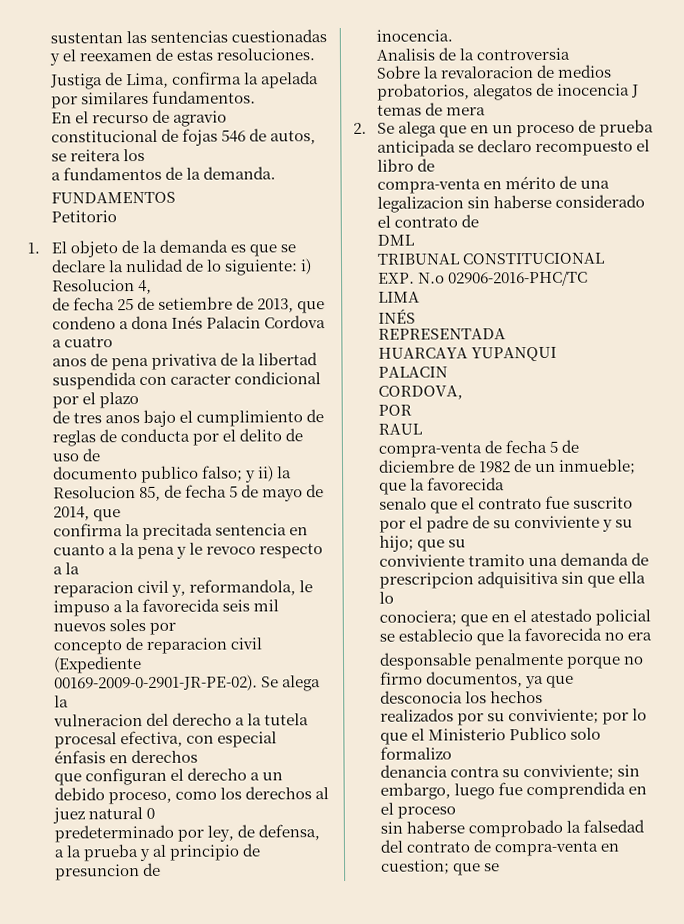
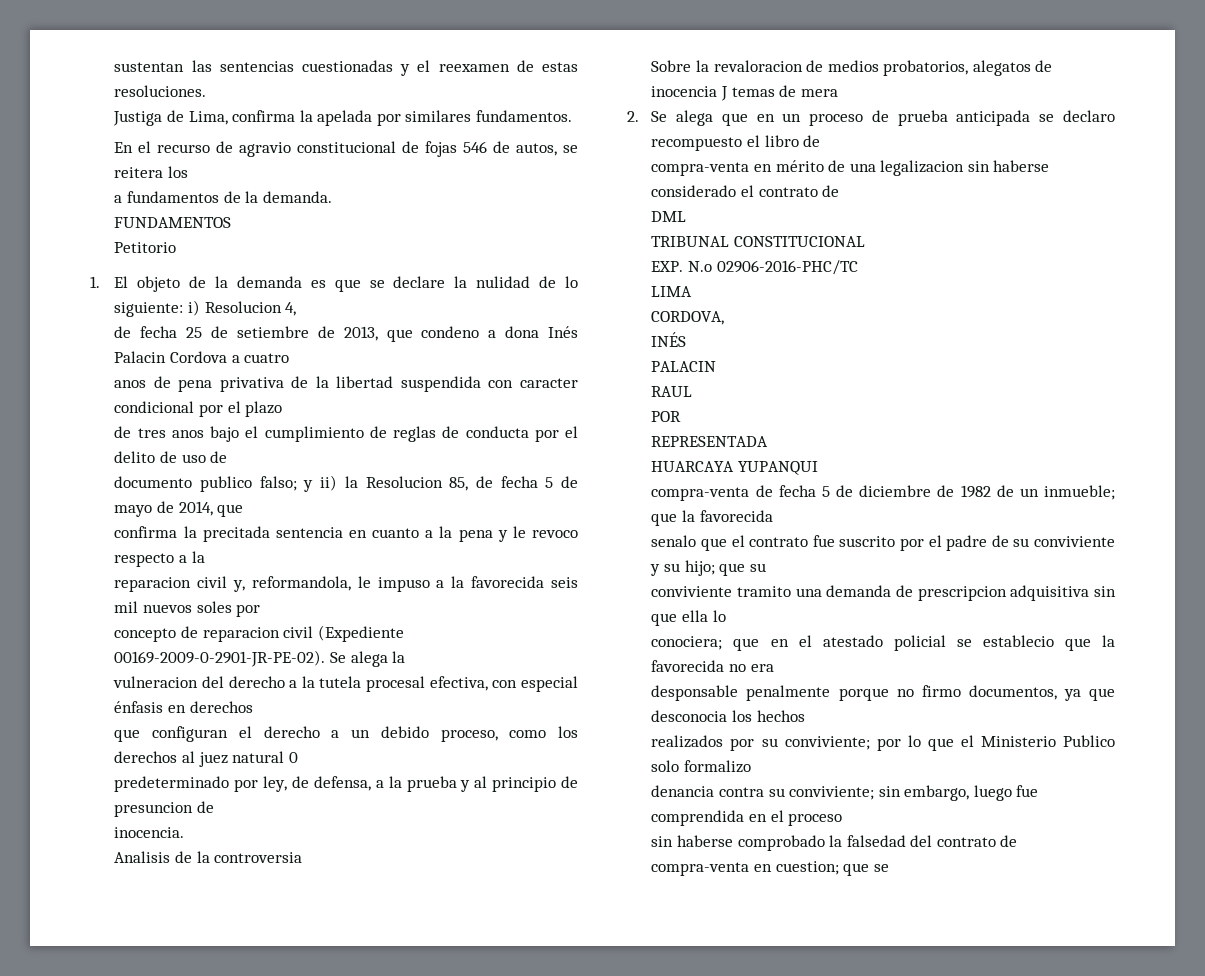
+ CORDOVA,
+ PALACIN
+ RAUL
+ POR
- PALACIN
- CORDOVA,
- POR
- RAUL

